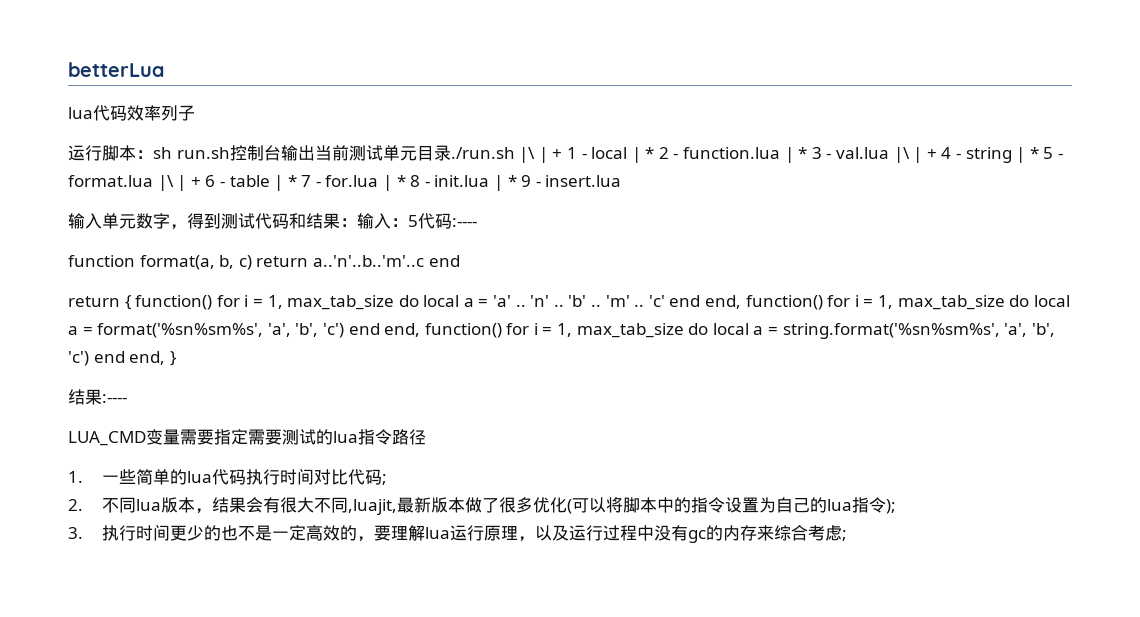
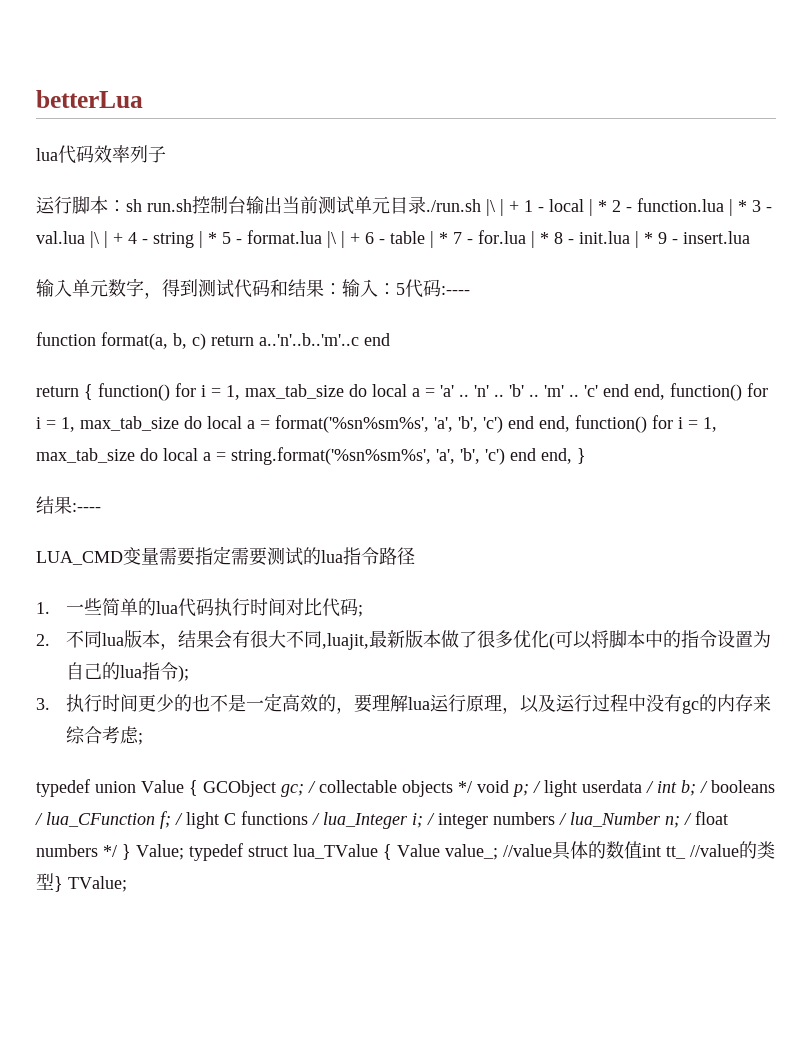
+ typedef union Value { GCObject gc; / collectable objects */ void p; / light userdata / int b; / booleans / lua_CFunction f; / light C functions / lua_Integer i; / integer numbers / lua_Number n; / float numbers */ } Value; typedef struct lua_TValue { Value value_; //value具体的数值int tt_ //value的类型} TValue;

